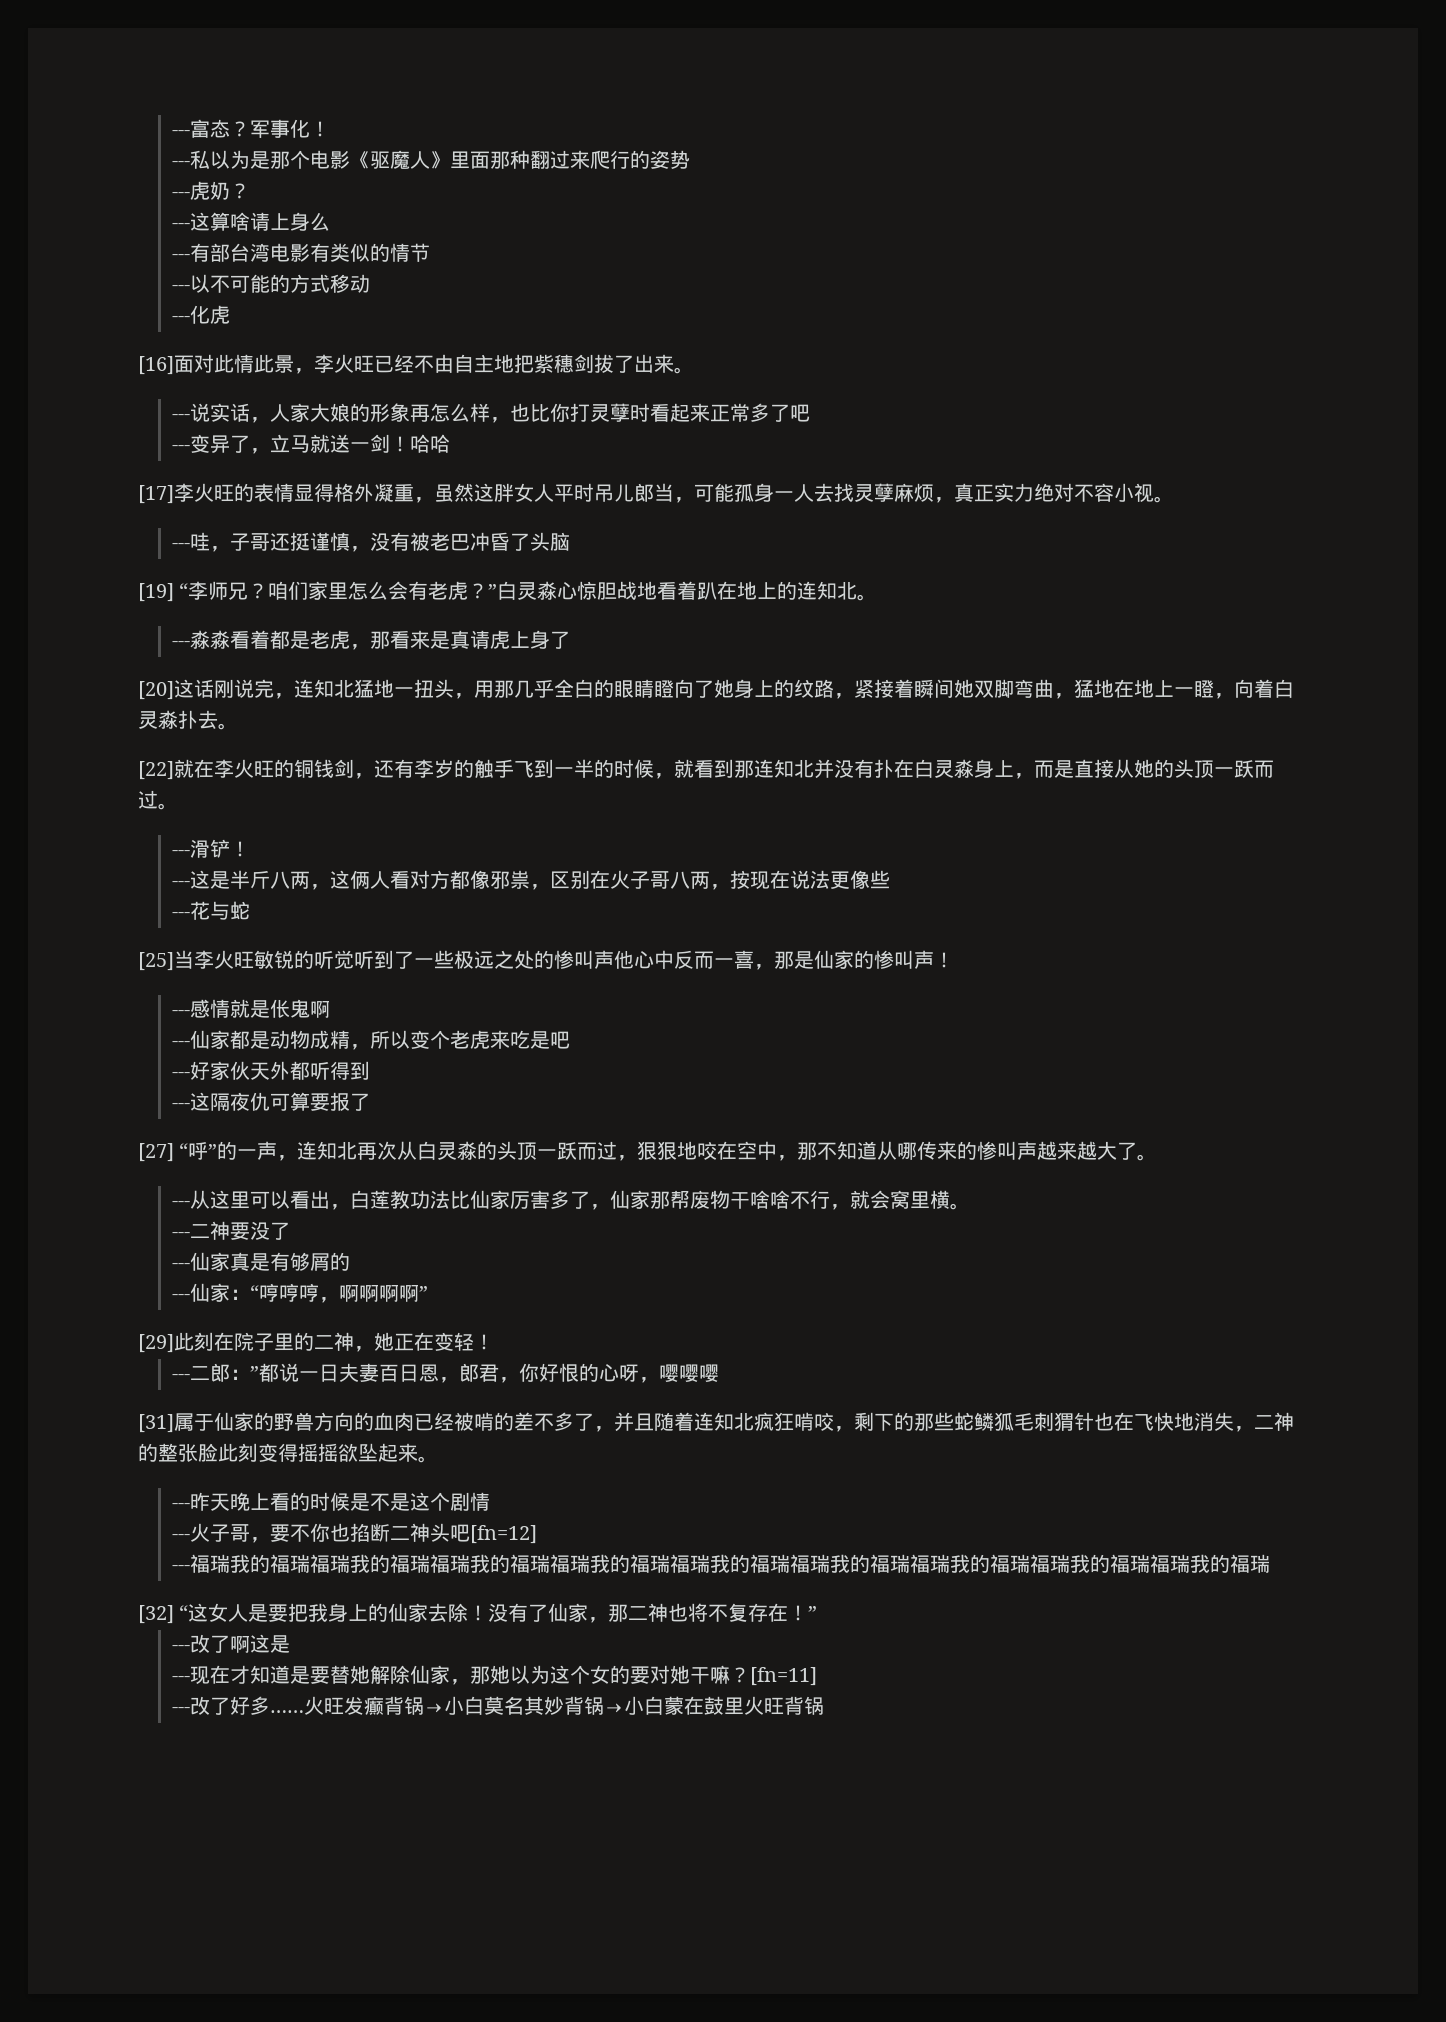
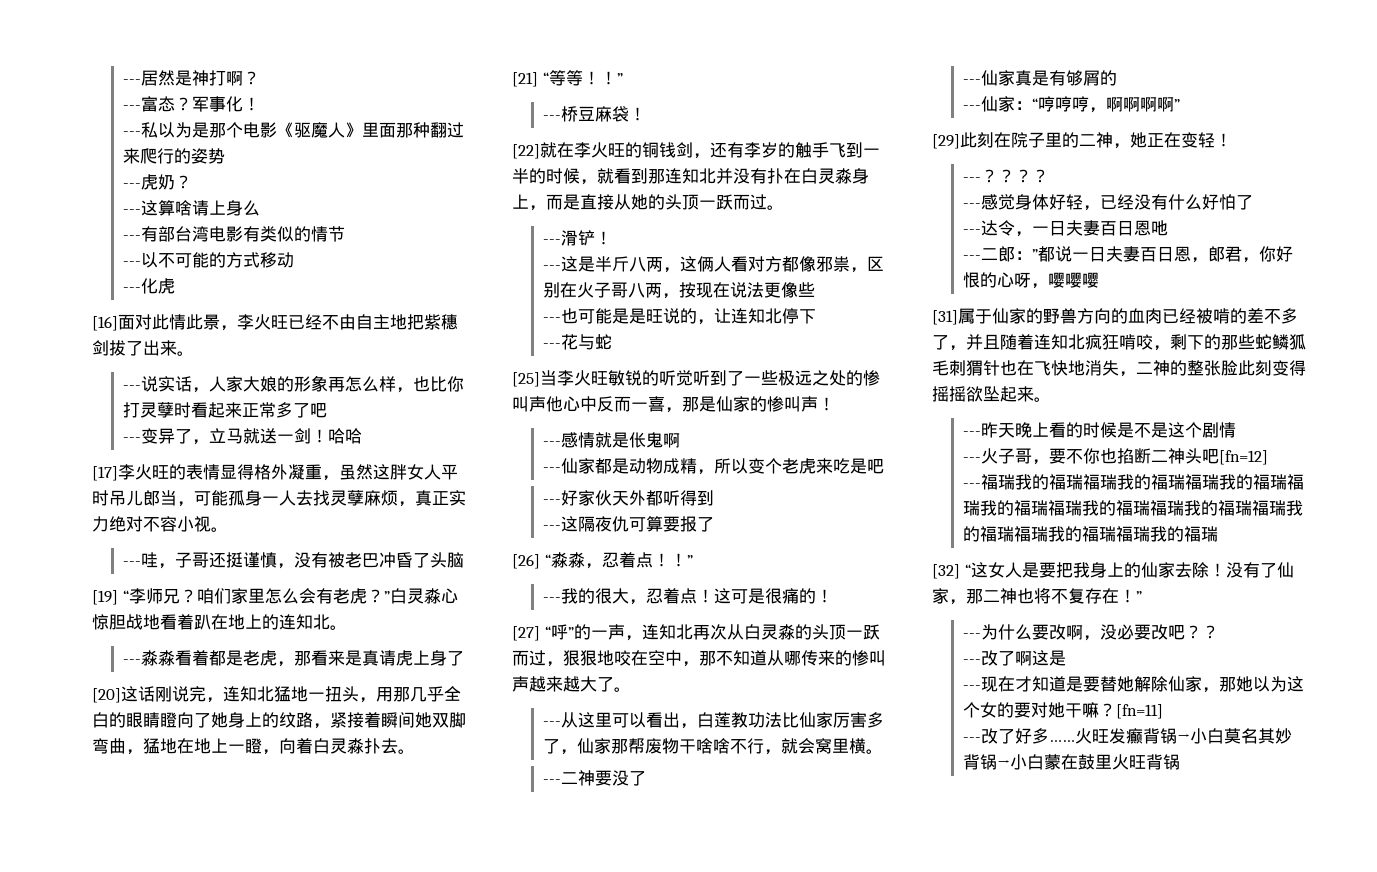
+ ---居然是神打啊？
+ [21] “等等！！”
+ ---桥豆麻袋！
+ ---也可能是是旺说的，让连知北停下
+ [26] “淼淼，忍着点！！”
+ ---我的很大，忍着点！这可是很痛的！
+ ---？？？？
+ ---感觉身体好轻，已经没有什么好怕了
+ ---达令，一日夫妻百日恩吔
+ ---为什么要改啊，没必要改吧？？

